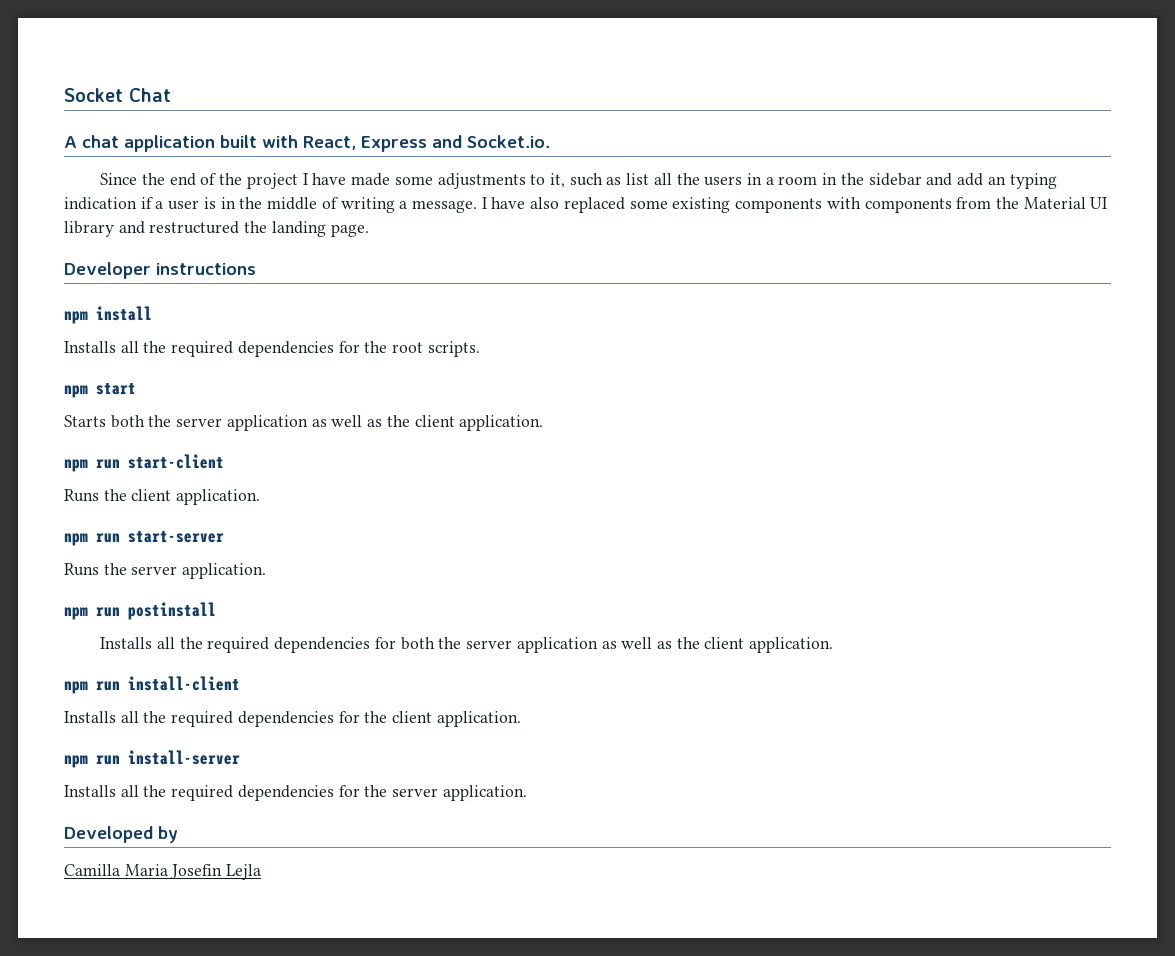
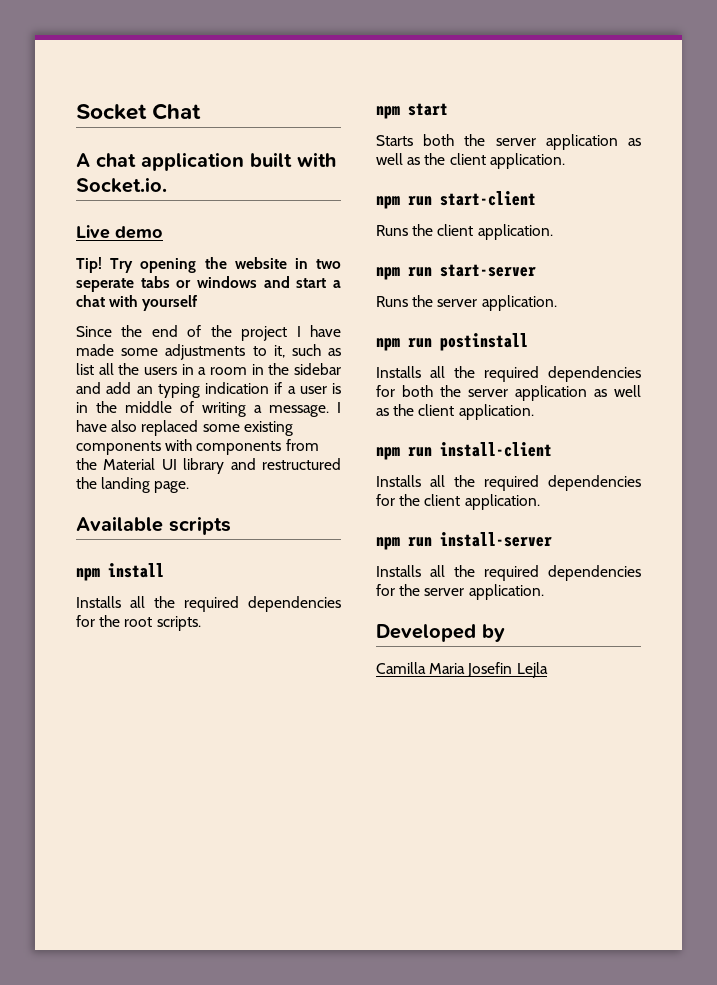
- A chat application built with React, Express and Socket.io.
+ A chat application built with Socket.io.
+ Live demo
+ Tip! Try opening the website in two seperate tabs or windows and start a chat with yourself
- Developer instructions
+ Available scripts

